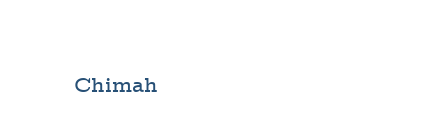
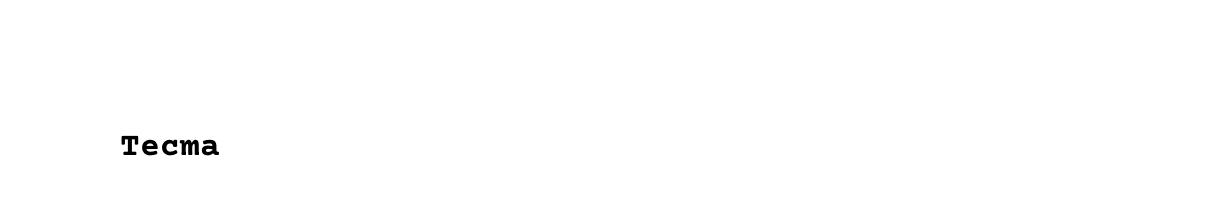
- Chimah
+ Tecma

